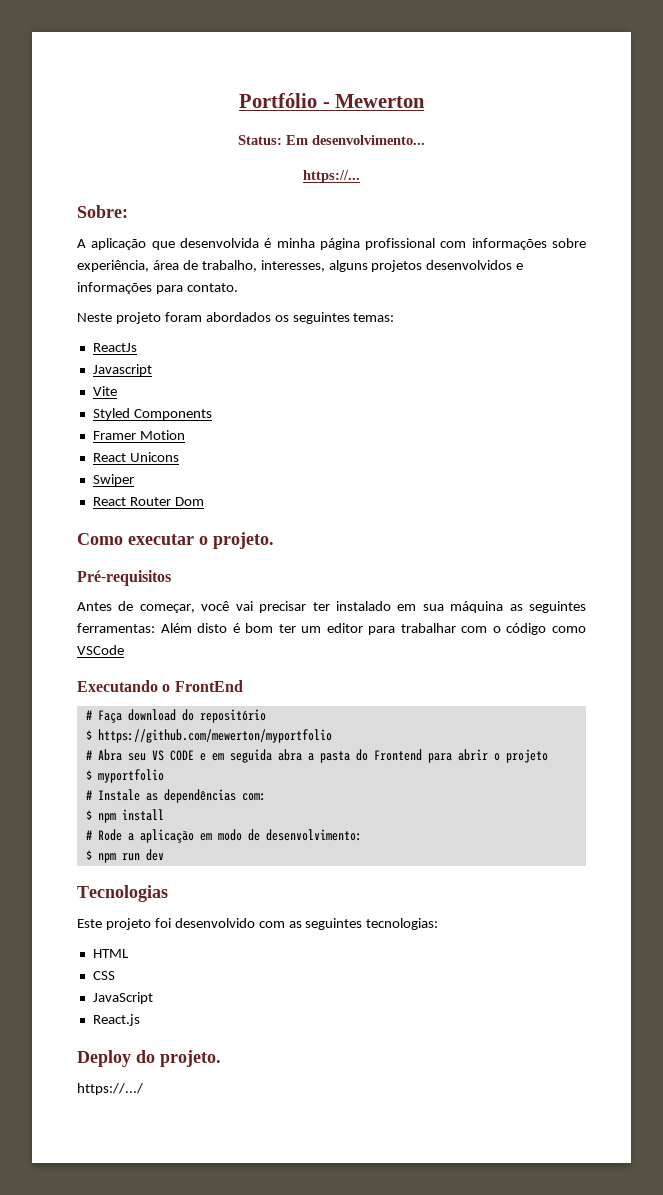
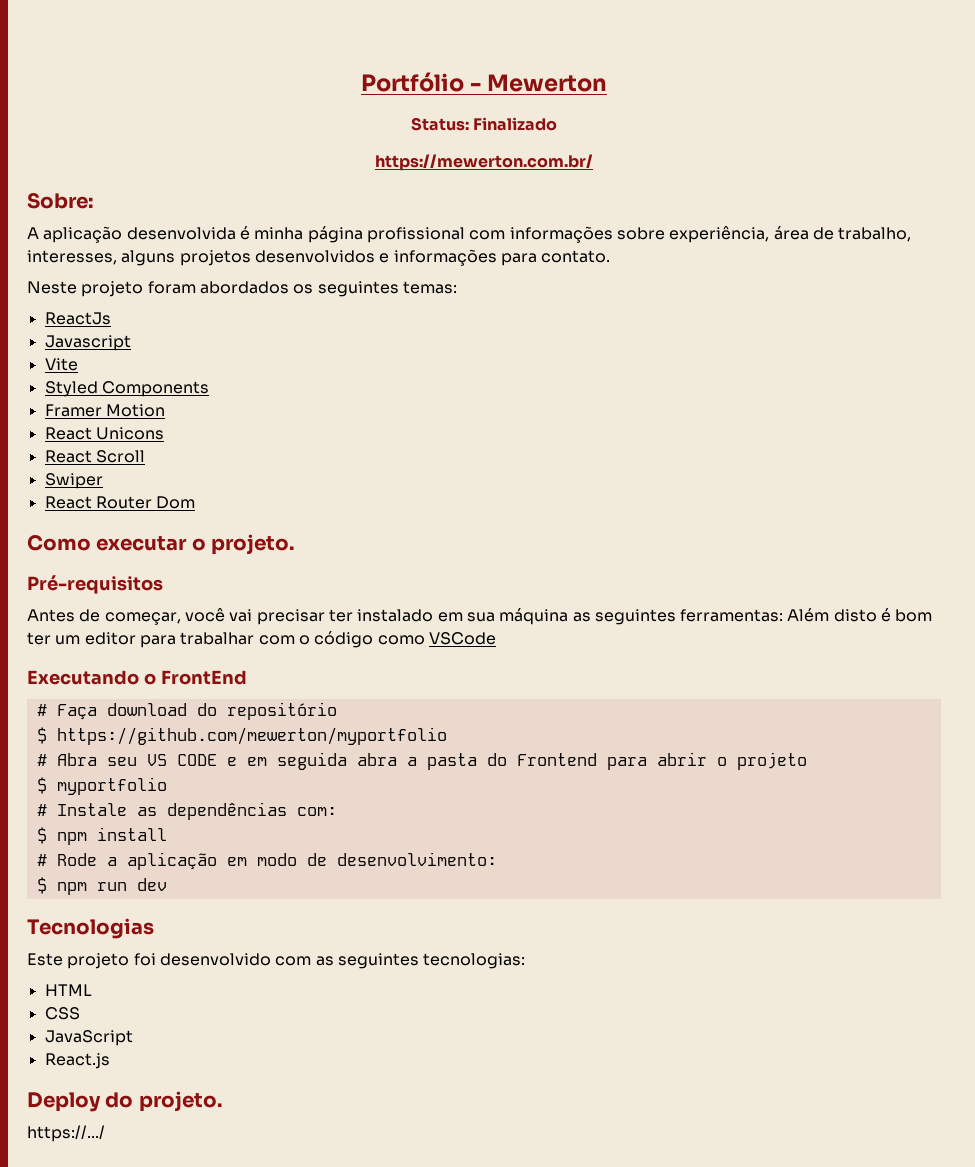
- Status: Em desenvolvimento...
- https://...
+ Status: Finalizado
+ https://mewerton.com.br/
- A aplicação que desenvolvida é minha página profissional com informações sobre experiência, área de trabalho, interesses, alguns projetos desenvolvidos e informações para contato.
+ A aplicação desenvolvida é minha página profissional com informações sobre experiência, área de trabalho, interesses, alguns projetos desenvolvidos e informações para contato.
+ React Scroll

